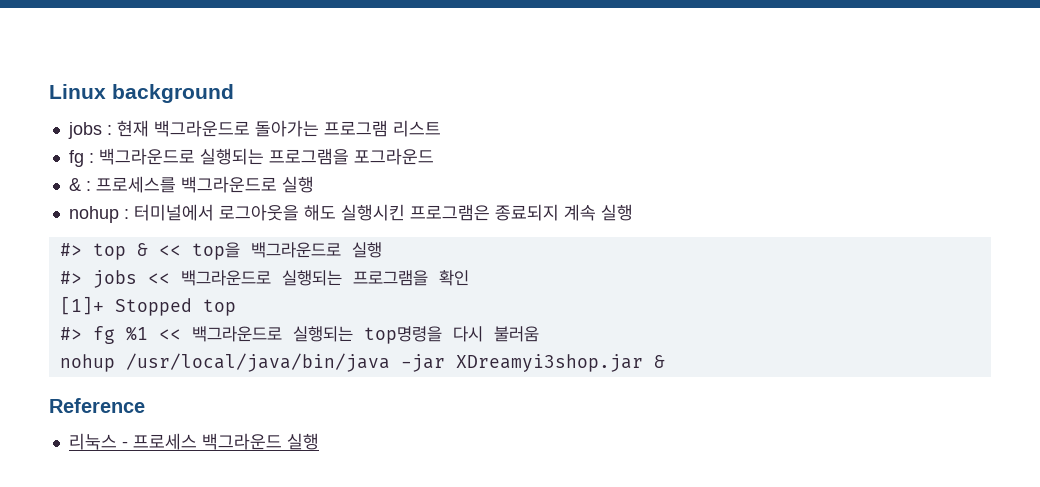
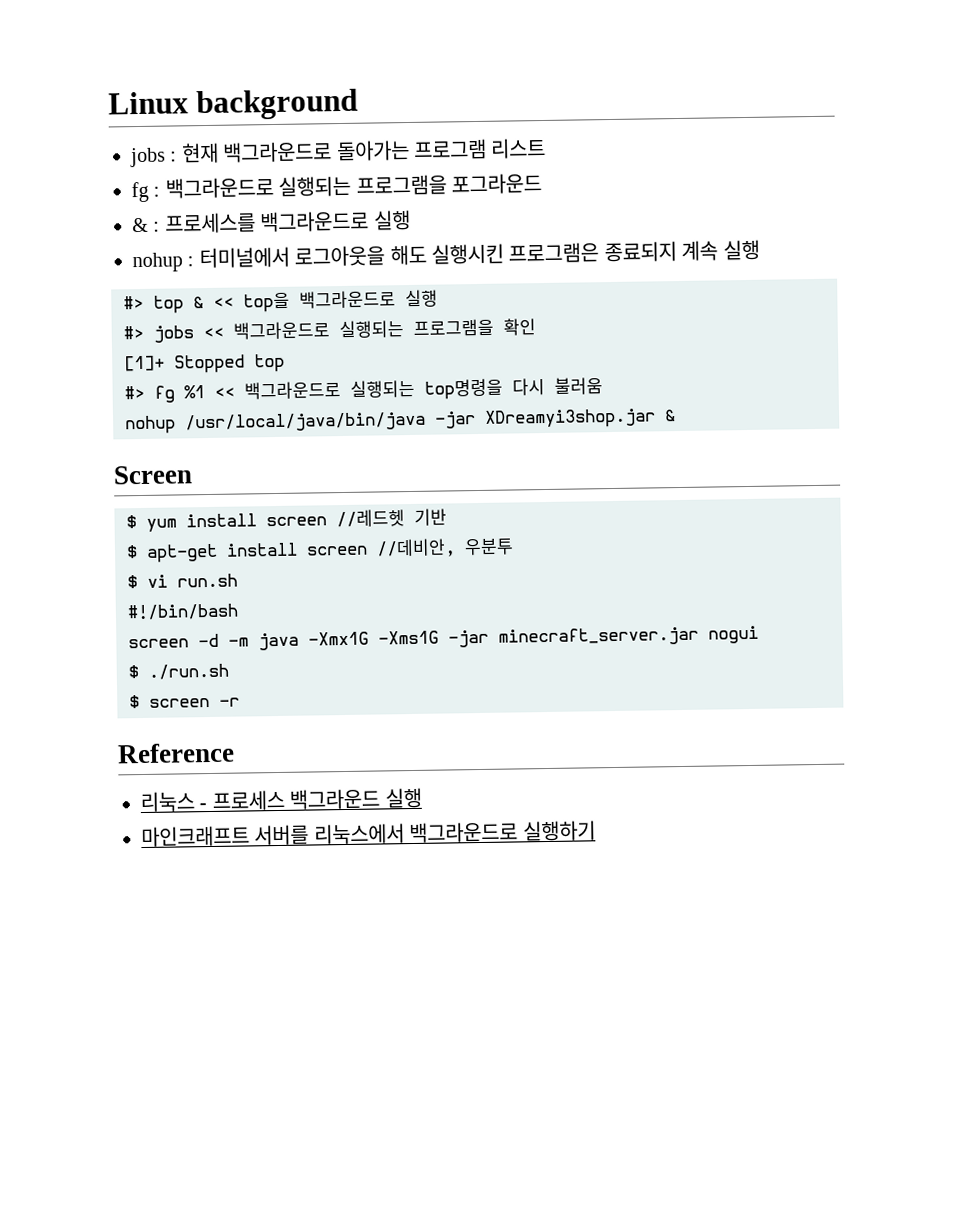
+ Screen
+ $ yum install screen //레드헷 기반
+ $ apt-get install screen //데비안, 우분투
+ $ vi run.sh
+ #!/bin/bash
+ screen -d -m java -Xmx1G -Xms1G -jar minecraft_server.jar nogui
+ $ ./run.sh
+ $ screen -r
+ 마인크래프트 서버를 리눅스에서 백그라운드로 실행하기

